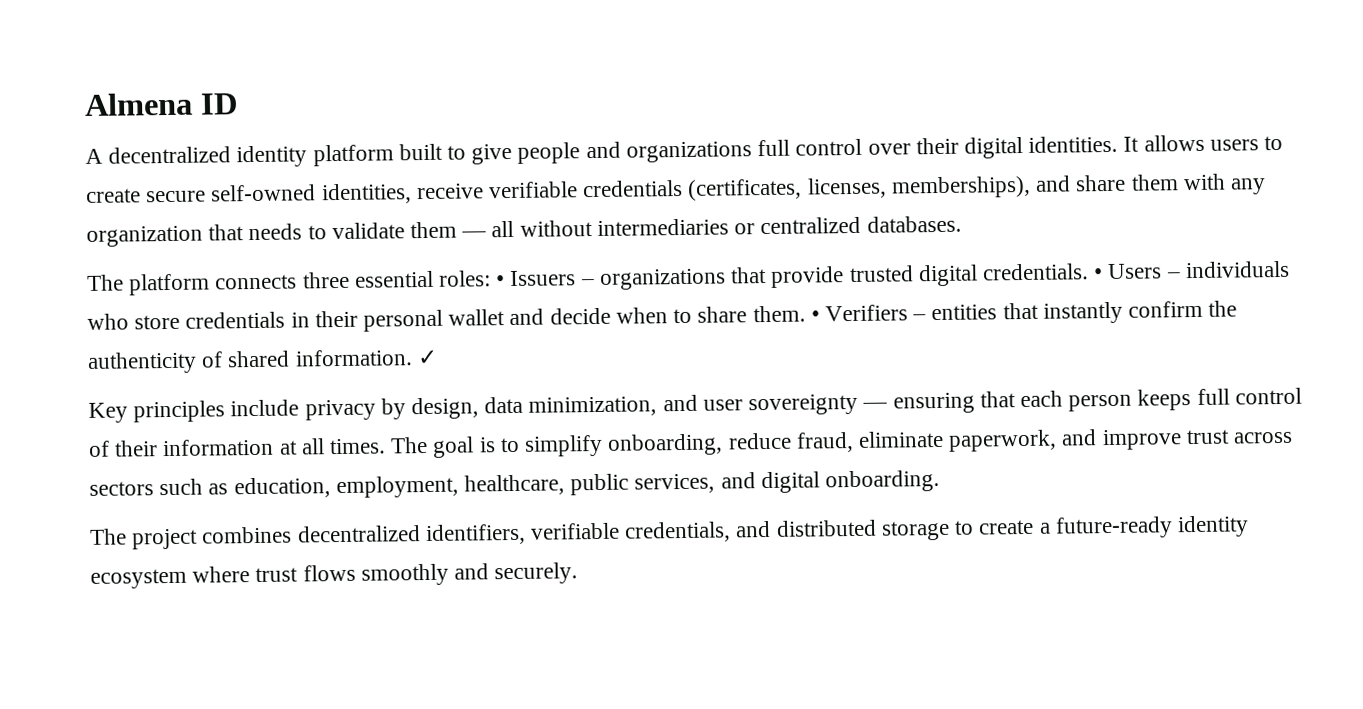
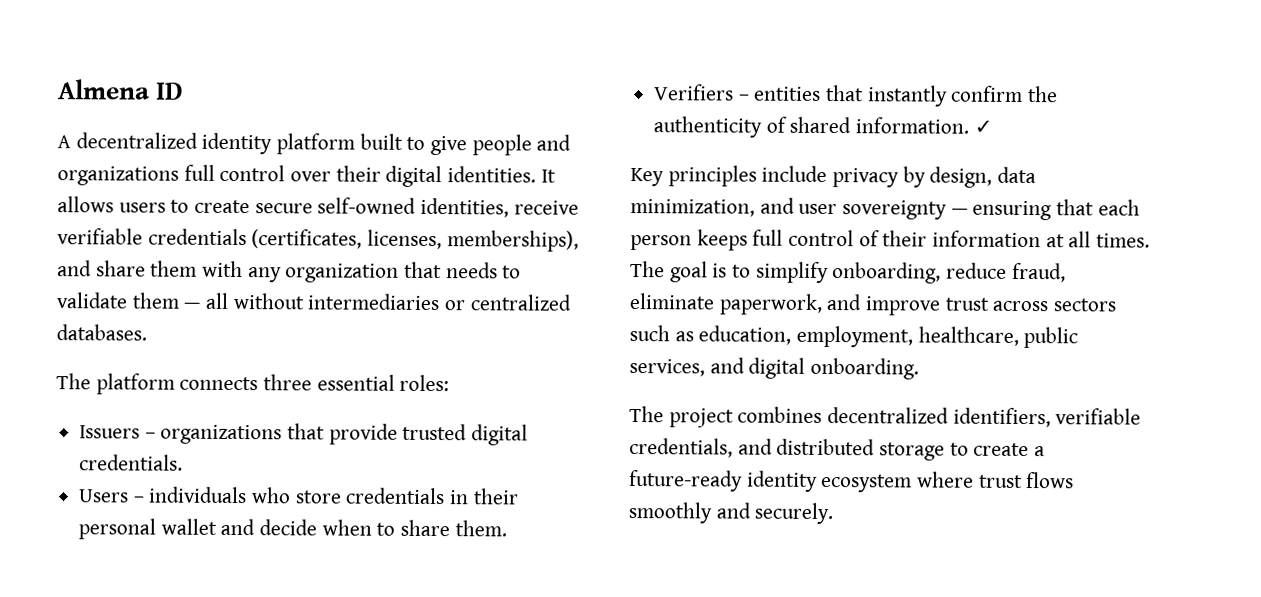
- The platform connects three essential roles: • Issuers – organizations that provide trusted digital credentials. • Users – individuals who store credentials in their personal wallet and decide when to share them. • Verifiers – entities that instantly confirm the authenticity of shared information.
+ The platform connects three essential roles:
+ Issuers – organizations that provide trusted digital credentials.
+ Users – individuals who store credentials in their personal wallet and decide when to share them.
+ Verifiers – entities that instantly confirm the authenticity of shared information.

